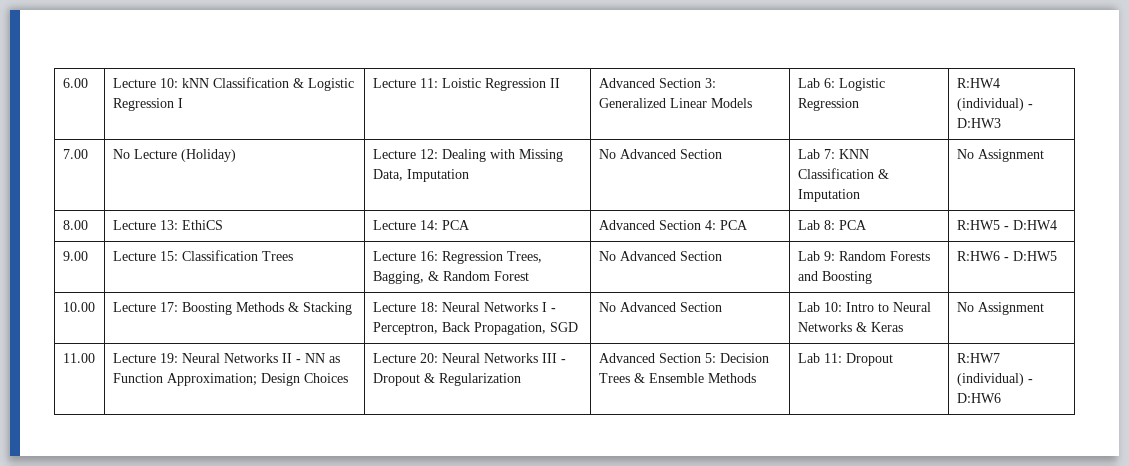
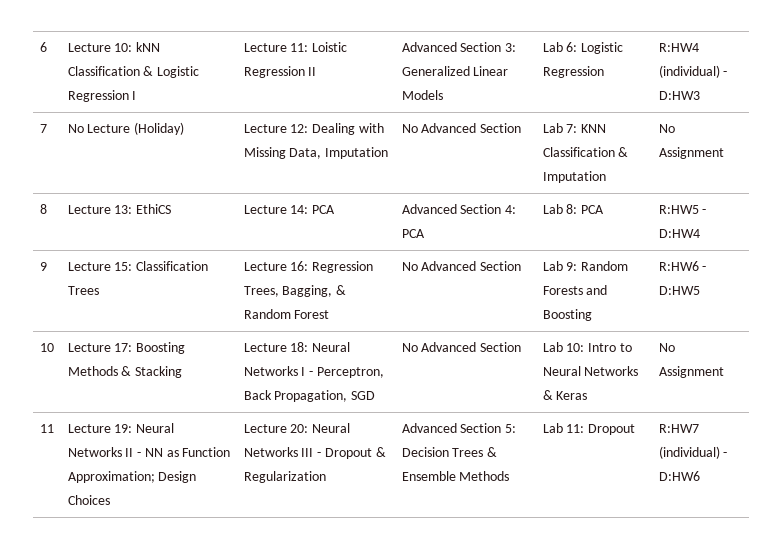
- 6.00 | Lecture 10: kNN Classification & Logistic Regression I | Lecture 11: Loistic Regression II | Advanced Section 3: Generalized Linear Models | Lab 6: Logistic Regression | R:HW4 (individual) - D:HW3
+ 6 | Lecture 10: kNN Classification & Logistic Regression I | Lecture 11: Loistic Regression II | Advanced Section 3: Generalized Linear Models | Lab 6: Logistic Regression | R:HW4 (individual) - D:HW3
- 7.00 | No Lecture (Holiday) | Lecture 12: Dealing with Missing Data, Imputation | No Advanced Section | Lab 7: KNN Classification & Imputation | No Assignment
+ 7 | No Lecture (Holiday) | Lecture 12: Dealing with Missing Data, Imputation | No Advanced Section | Lab 7: KNN Classification & Imputation | No Assignment
- 8.00 | Lecture 13: EthiCS | Lecture 14: PCA | Advanced Section 4: PCA | Lab 8: PCA | R:HW5 - D:HW4
+ 8 | Lecture 13: EthiCS | Lecture 14: PCA | Advanced Section 4: PCA | Lab 8: PCA | R:HW5 - D:HW4
- 9.00 | Lecture 15: Classification Trees | Lecture 16: Regression Trees, Bagging, & Random Forest | No Advanced Section | Lab 9: Random Forests and Boosting | R:HW6 - D:HW5
+ 9 | Lecture 15: Classification Trees | Lecture 16: Regression Trees, Bagging, & Random Forest | No Advanced Section | Lab 9: Random Forests and Boosting | R:HW6 - D:HW5
- 10.00 | Lecture 17: Boosting Methods & Stacking | Lecture 18: Neural Networks I - Perceptron, Back Propagation, SGD | No Advanced Section | Lab 10: Intro to Neural Networks & Keras | No Assignment
+ 10 | Lecture 17: Boosting Methods & Stacking | Lecture 18: Neural Networks I - Perceptron, Back Propagation, SGD | No Advanced Section | Lab 10: Intro to Neural Networks & Keras | No Assignment
- 11.00 | Lecture 19: Neural Networks II - NN as Function Approximation; Design Choices | Lecture 20: Neural Networks III - Dropout & Regularization | Advanced Section 5: Decision Trees & Ensemble Methods | Lab 11: Dropout | R:HW7 (individual) - D:HW6
+ 11 | Lecture 19: Neural Networks II - NN as Function Approximation; Design Choices | Lecture 20: Neural Networks III - Dropout & Regularization | Advanced Section 5: Decision Trees & Ensemble Methods | Lab 11: Dropout | R:HW7 (individual) - D:HW6

